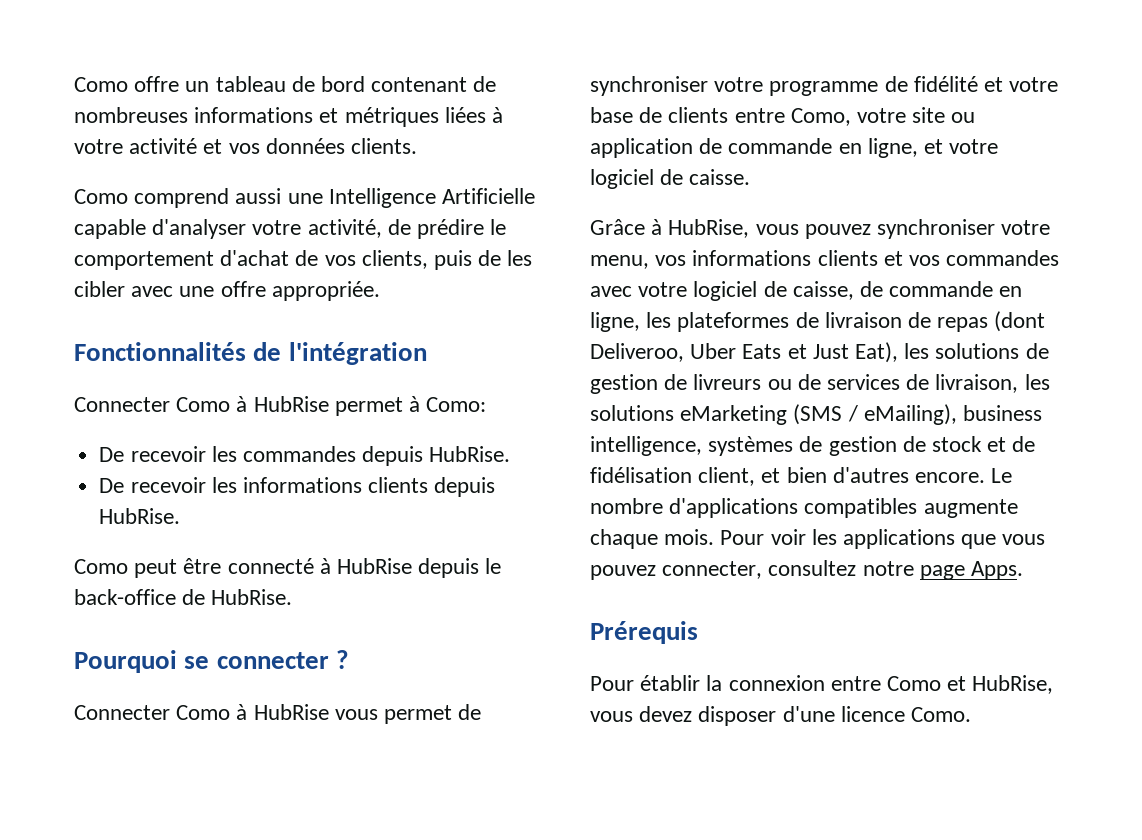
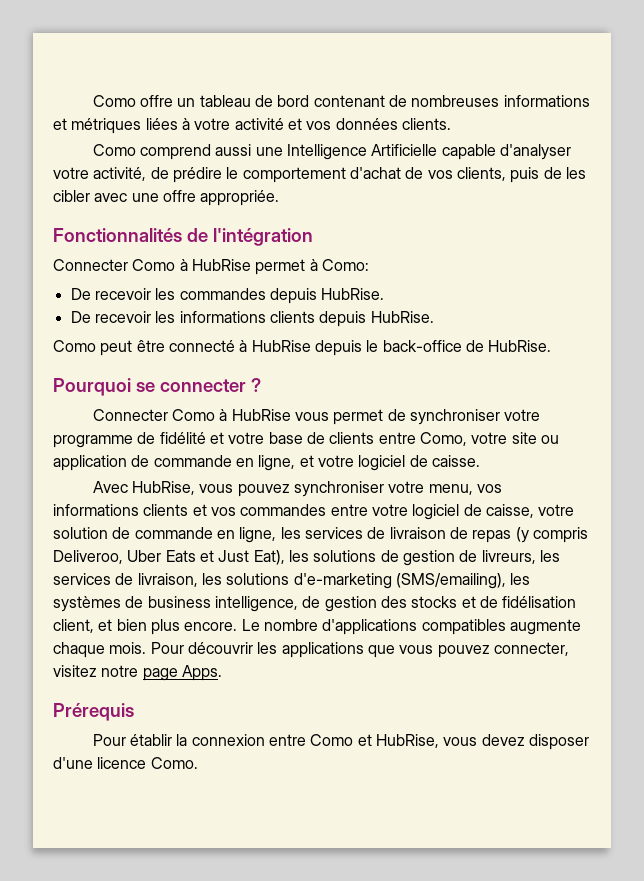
- Grâce à HubRise, vous pouvez synchroniser votre menu, vos informations clients et vos commandes avec votre logiciel de caisse, de commande en ligne, les plateformes de livraison de repas (dont Deliveroo, Uber Eats et Just Eat), les solutions de gestion de livreurs ou de services de livraison, les solutions eMarketing (SMS / eMailing), business intelligence, systèmes de gestion de stock et de fidélisation client, et bien d'autres encore.
+ Avec HubRise, vous pouvez synchroniser votre menu, vos informations clients et vos commandes entre votre logiciel de caisse, votre solution de commande en ligne, les services de livraison de repas (y compris Deliveroo, Uber Eats et Just Eat), les solutions de gestion de livreurs, les services de livraison, les solutions d'e-marketing (SMS/emailing), les systèmes de business intelligence, de gestion des stocks et de fidélisation client, et bien plus encore.
- Pour voir les applications que vous pouvez connecter, consultez notre page Apps.
+ Pour découvrir les applications que vous pouvez connecter, visitez notre page Apps.

